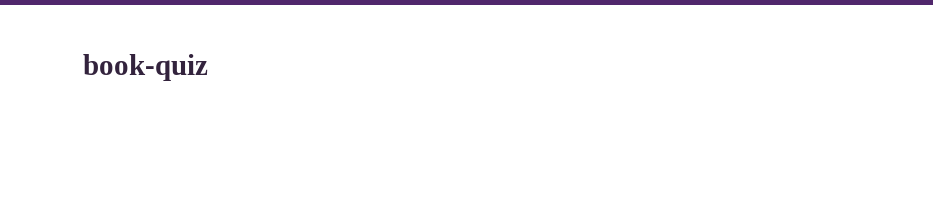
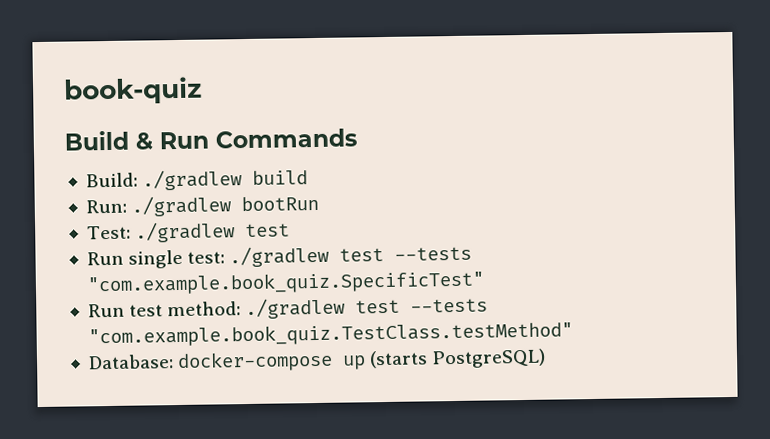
+ Build & Run Commands
+ Build: ./gradlew build
+ Run: ./gradlew bootRun
+ Test: ./gradlew test
+ Run single test: ./gradlew test --tests "com.example.book_quiz.SpecificTest"
+ Run test method: ./gradlew test --tests "com.example.book_quiz.TestClass.testMethod"
+ Database: docker-compose up (starts PostgreSQL)

